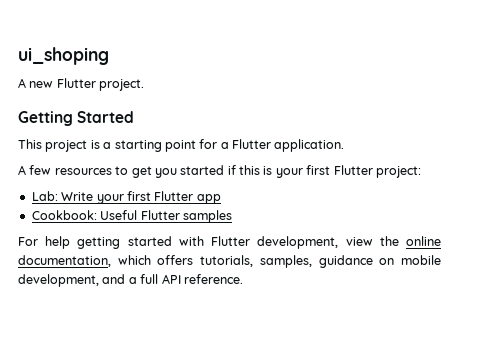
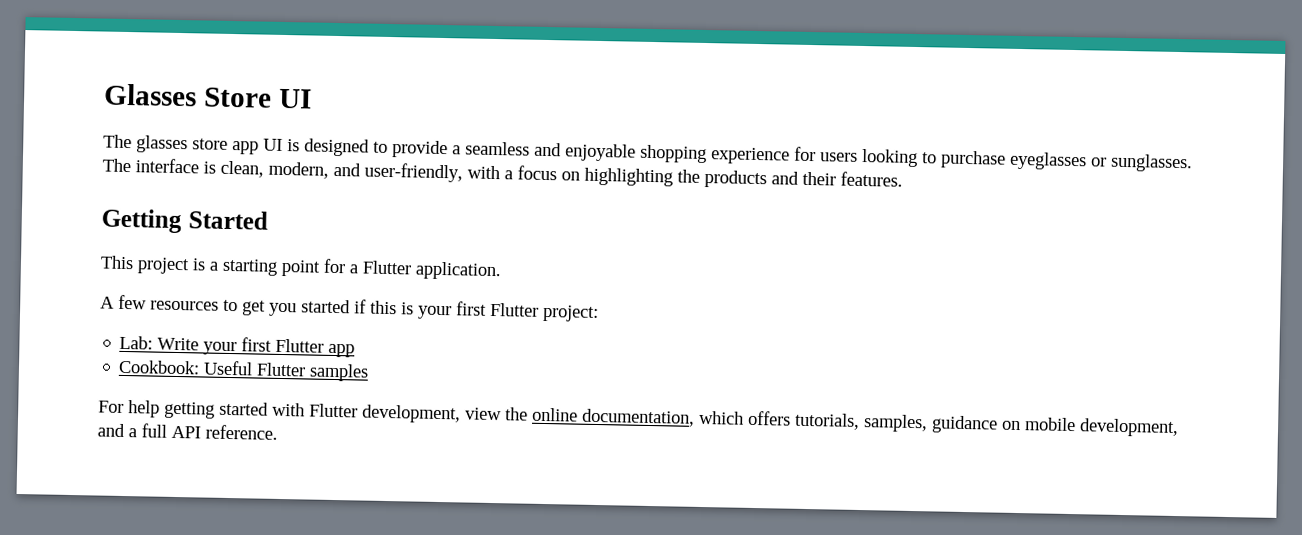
- ui_shoping
- A new Flutter project.
+ Glasses Store UI
+ The glasses store app UI is designed to provide a seamless and enjoyable shopping experience for users looking to purchase eyeglasses or sunglasses. The interface is clean, modern, and user-friendly, with a focus on highlighting the products and their features.

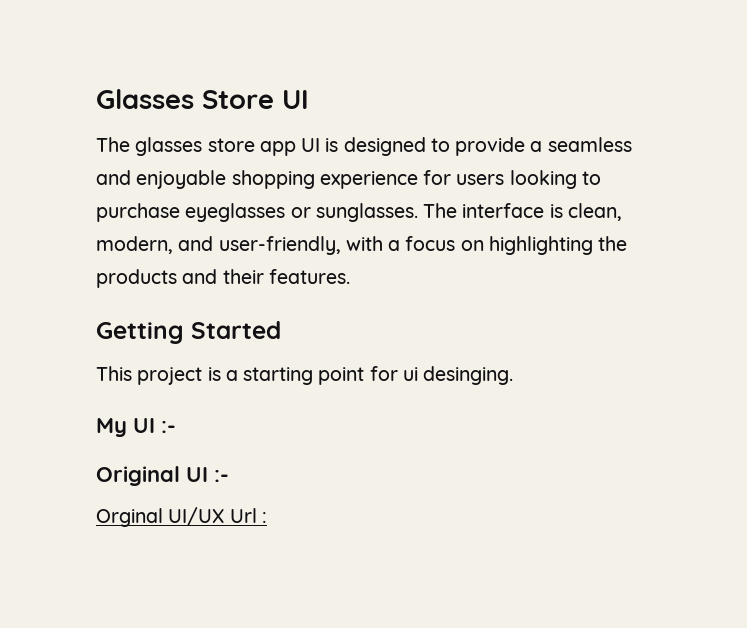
- This project is a starting point for a Flutter application.
- A few resources to get you started if this is your first Flutter project:
- Lab: Write your first Flutter app
- Cookbook: Useful Flutter samples
- For help getting started with Flutter development, view the online documentation, which offers tutorials, samples, guidance on mobile development, and a full API reference.
+ This project is a starting point for ui desinging.
+ My UI :-
+ Original UI :-
+ Orginal UI/UX Url :

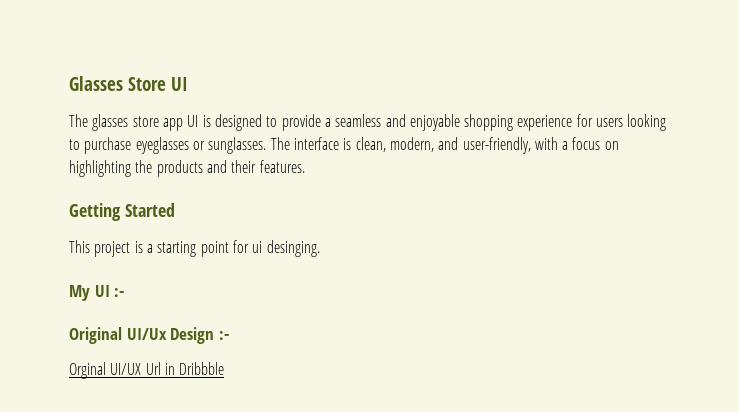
- Original UI :-
+ Original UI/Ux Design :-
- Orginal UI/UX Url :
+ Orginal UI/UX Url in Dribbble

